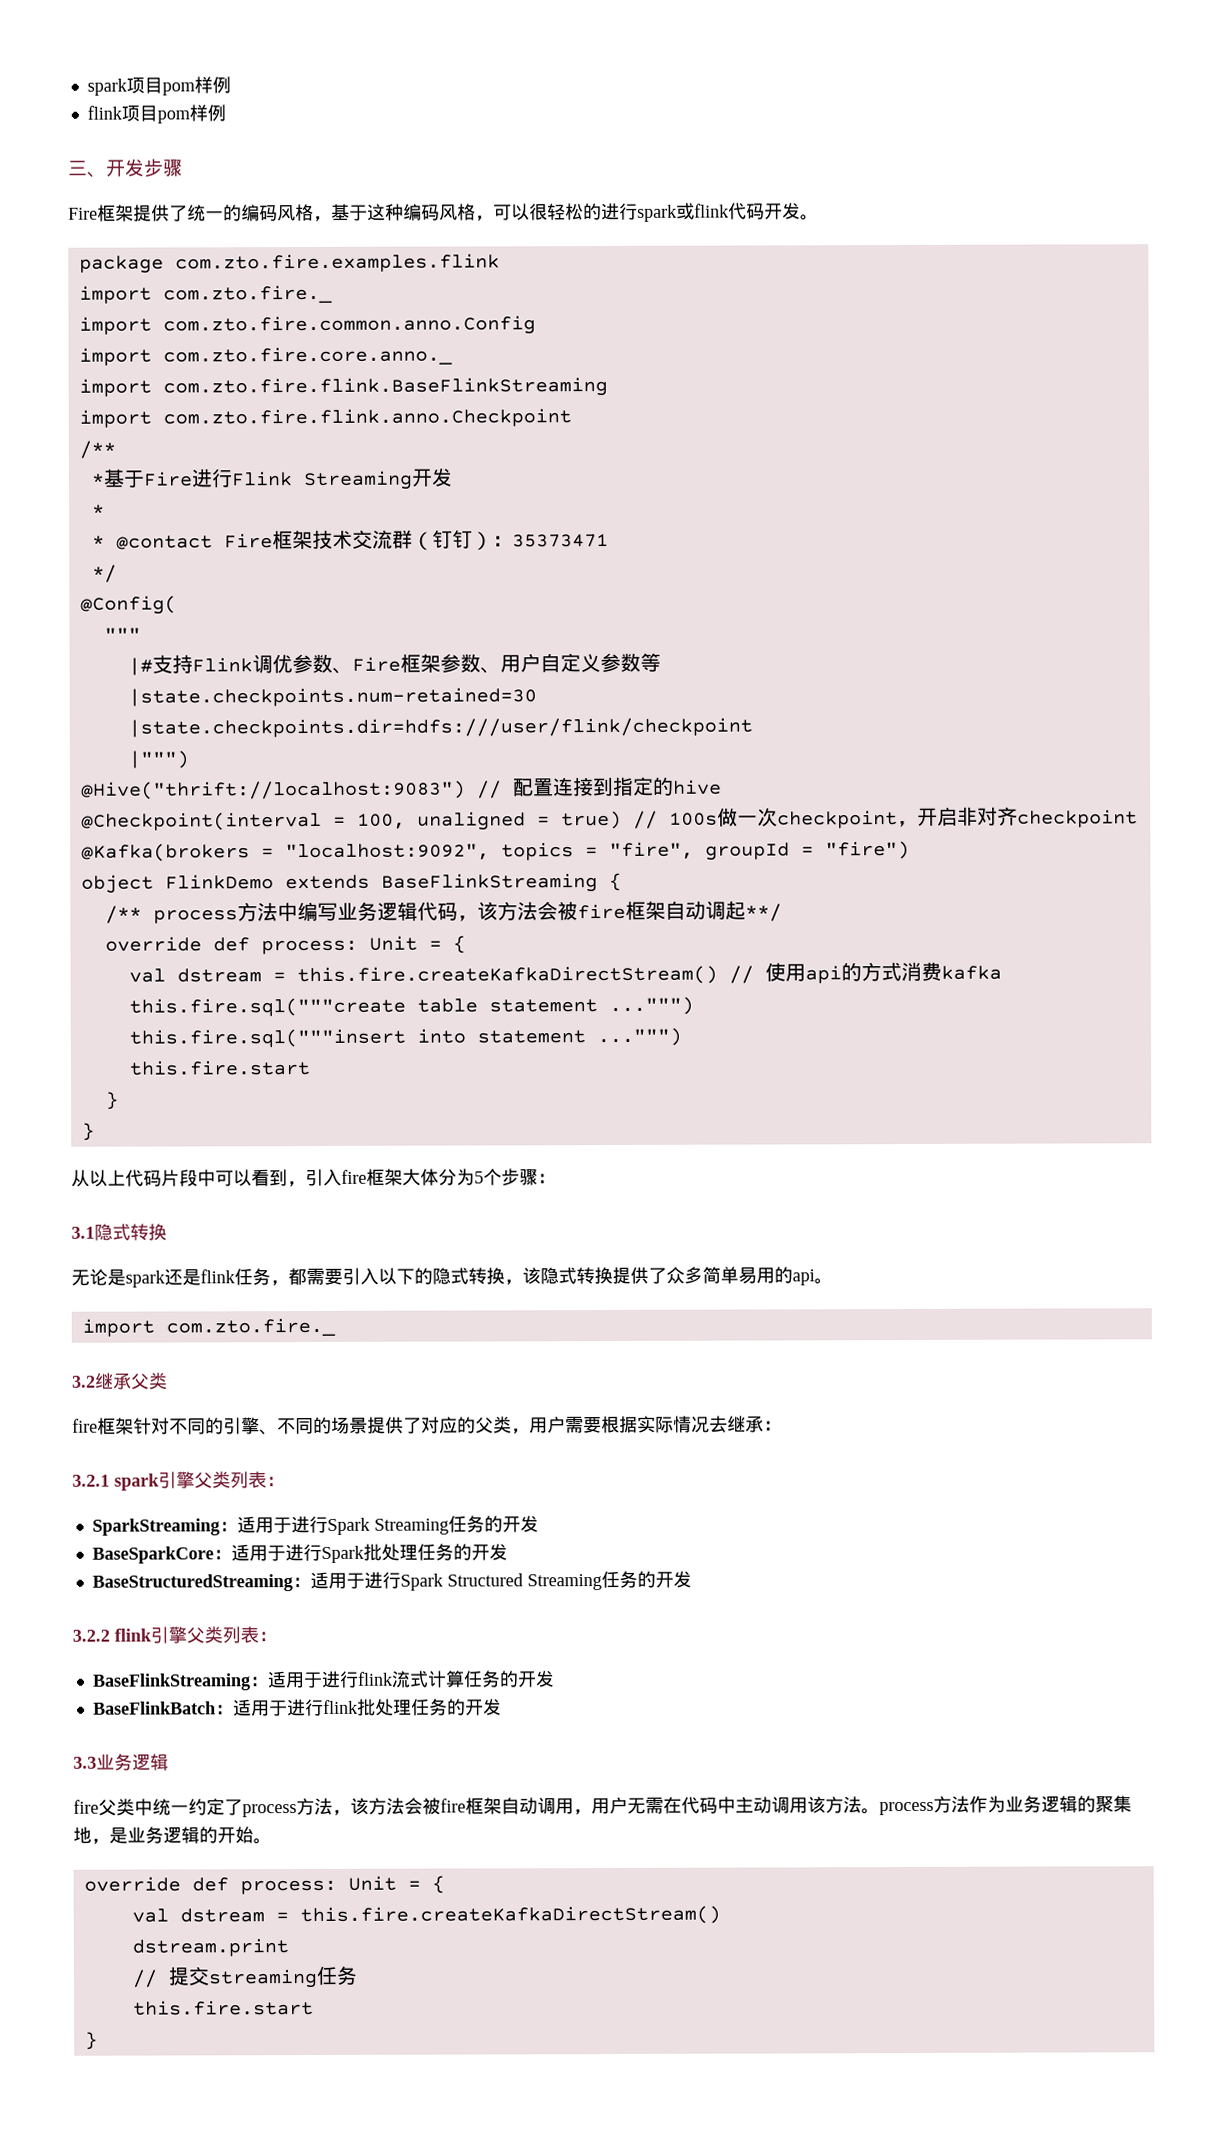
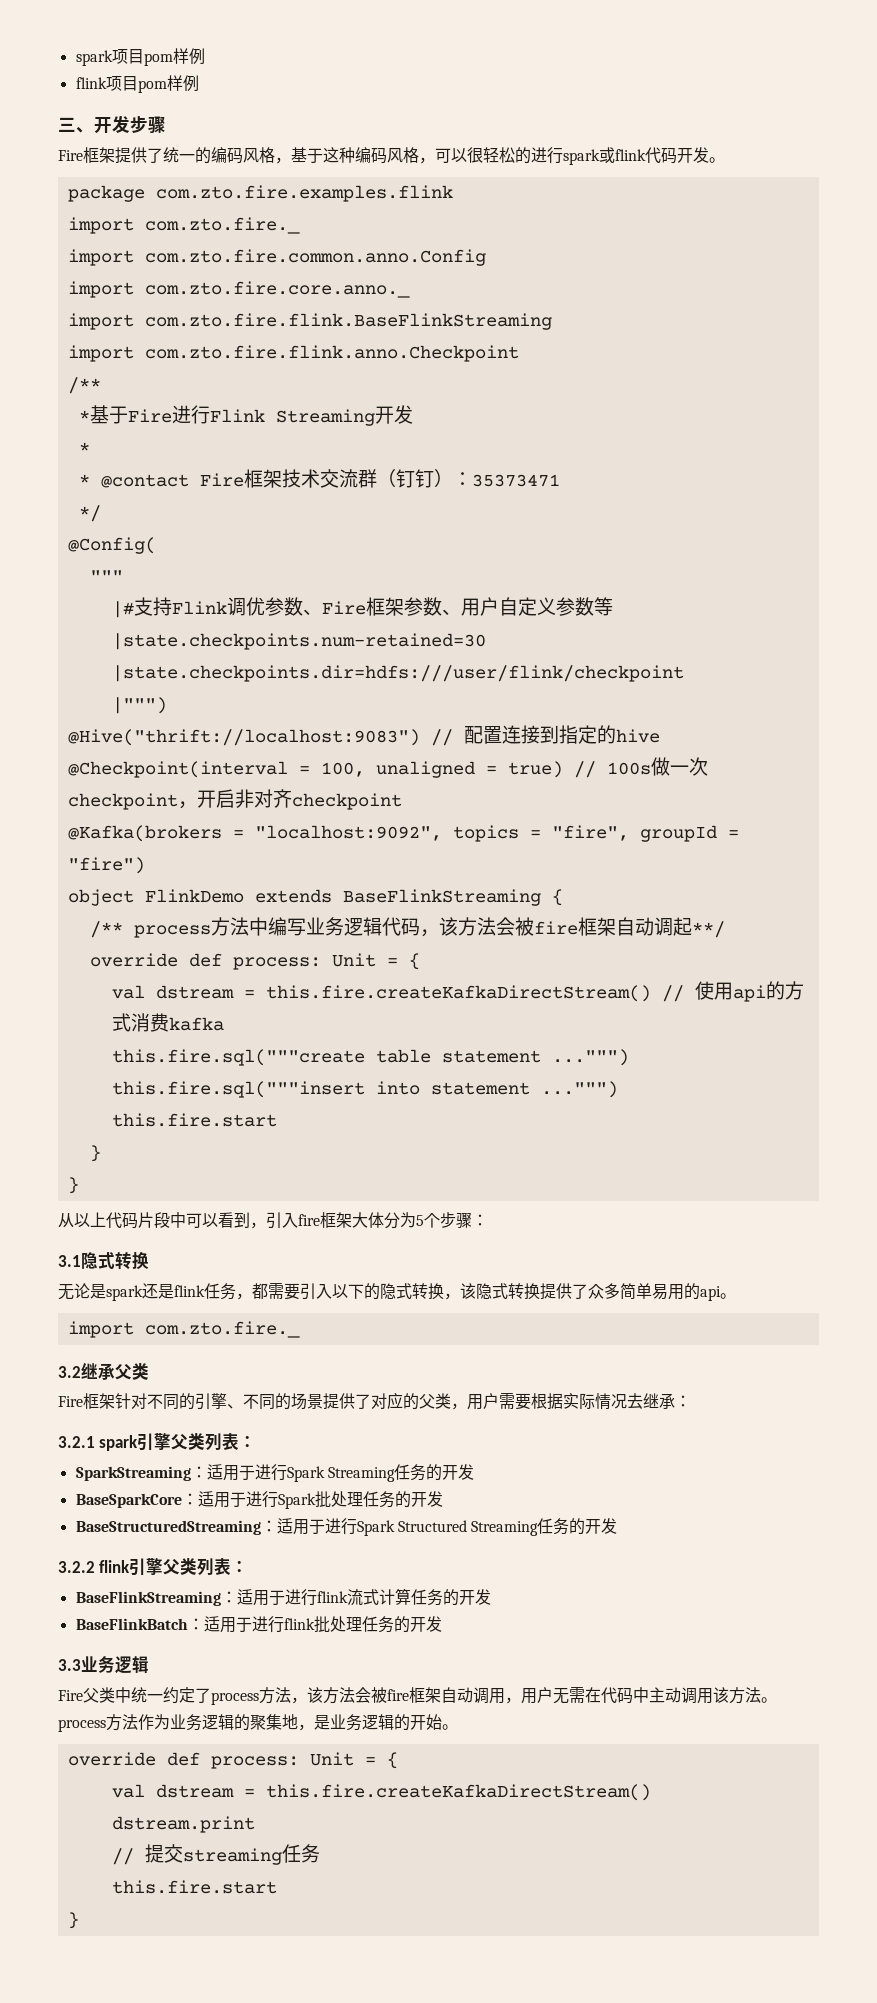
- fire框架针对不同的引擎、不同的场景提供了对应的父类，用户需要根据实际情况去继承：
+ Fire框架针对不同的引擎、不同的场景提供了对应的父类，用户需要根据实际情况去继承：
- fire父类中统一约定了process方法，该方法会被fire框架自动调用，用户无需在代码中主动调用该方法。process方法作为业务逻辑的聚集地，是业务逻辑的开始。
+ Fire父类中统一约定了process方法，该方法会被fire框架自动调用，用户无需在代码中主动调用该方法。process方法作为业务逻辑的聚集地，是业务逻辑的开始。

